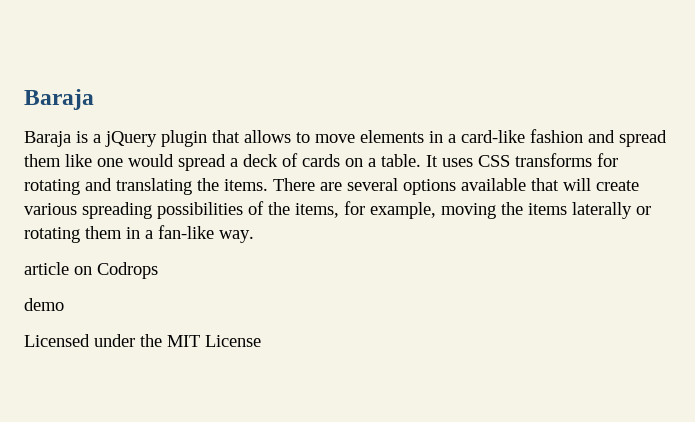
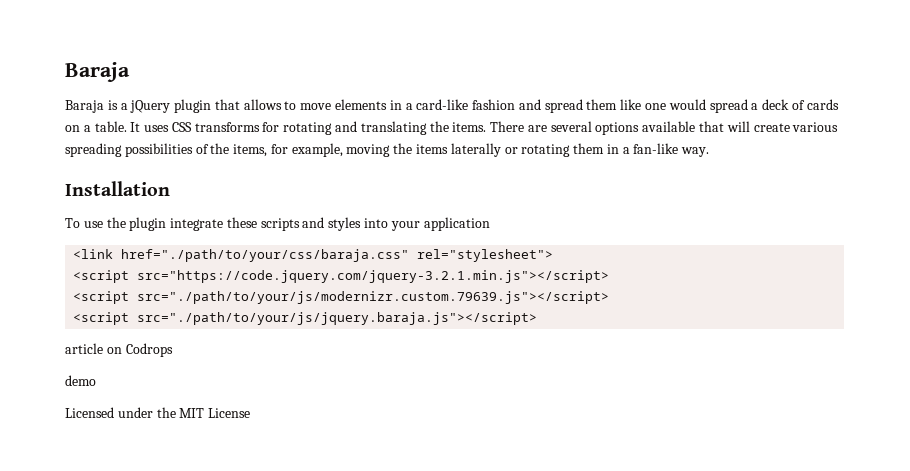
+ Installation
+ To use the plugin integrate these scripts and styles into your application
+ <link href="./path/to/your/css/baraja.css" rel="stylesheet">
+ <script src="https://code.jquery.com/jquery-3.2.1.min.js"></script>
+ <script src="./path/to/your/js/modernizr.custom.79639.js"></script>
+ <script src="./path/to/your/js/jquery.baraja.js"></script>

